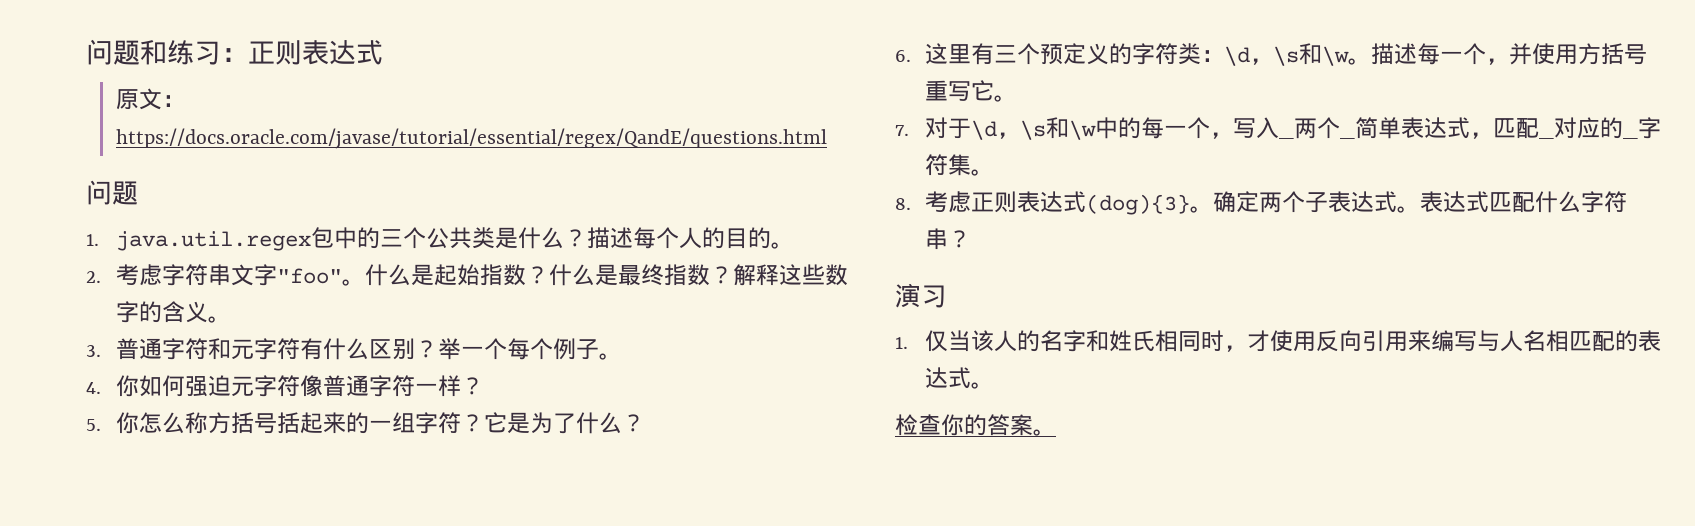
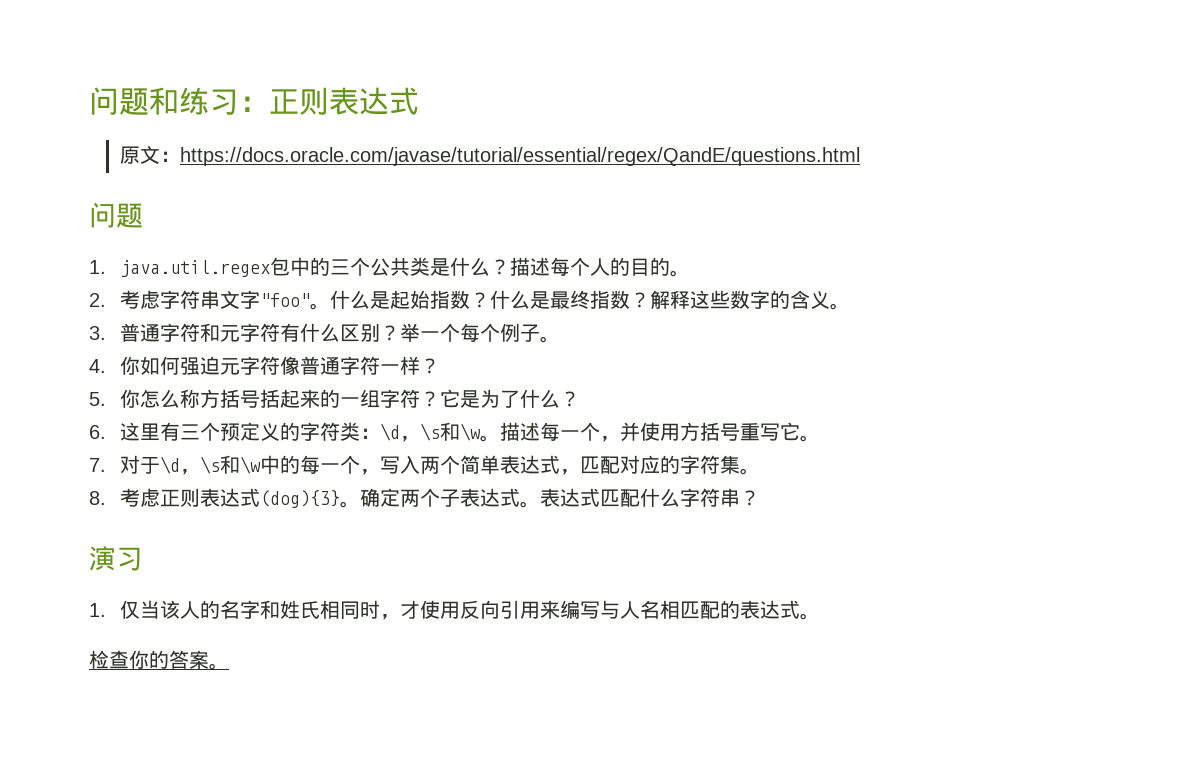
- 7.对于\d，\s和\w中的每一个，写入_两个_简单表达式，匹配_对应的_字符集。
+ 7.对于\d，\s和\w中的每一个，写入两个简单表达式，匹配对应的字符集。

